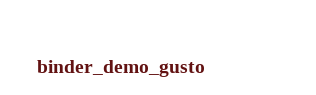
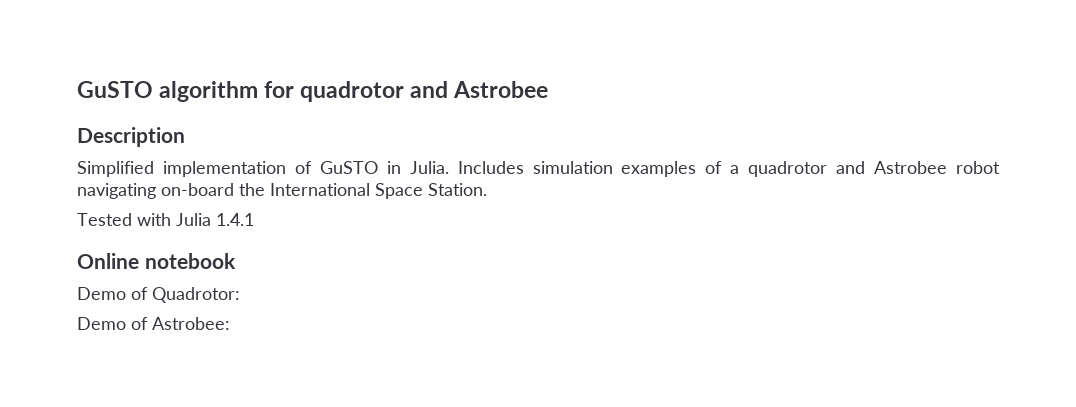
- binder_demo_gusto
+ GuSTO algorithm for quadrotor and Astrobee
+ Description
+ Simplified implementation of GuSTO in Julia. Includes simulation examples of a quadrotor and Astrobee robot navigating on-board the International Space Station.
+ Tested with Julia 1.4.1
+ Online notebook
+ Demo of Quadrotor:
+ Demo of Astrobee:

